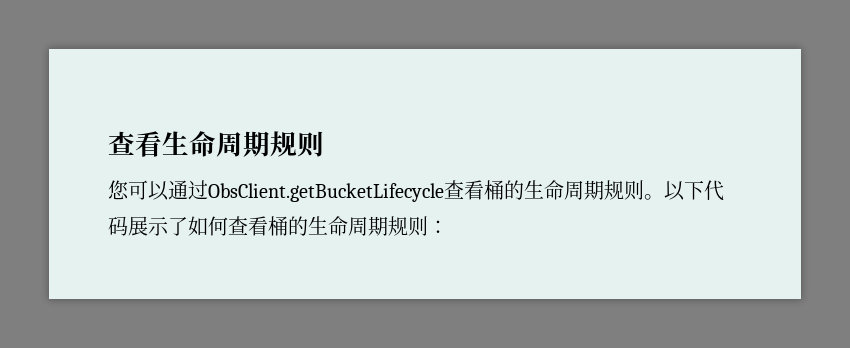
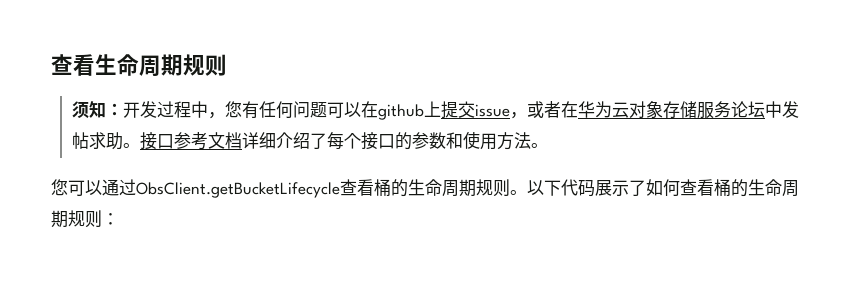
+ 须知：开发过程中，您有任何问题可以在github上提交issue，或者在华为云对象存储服务论坛中发帖求助。接口参考文档详细介绍了每个接口的参数和使用方法。

